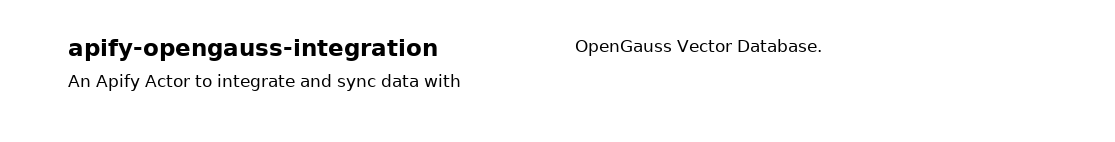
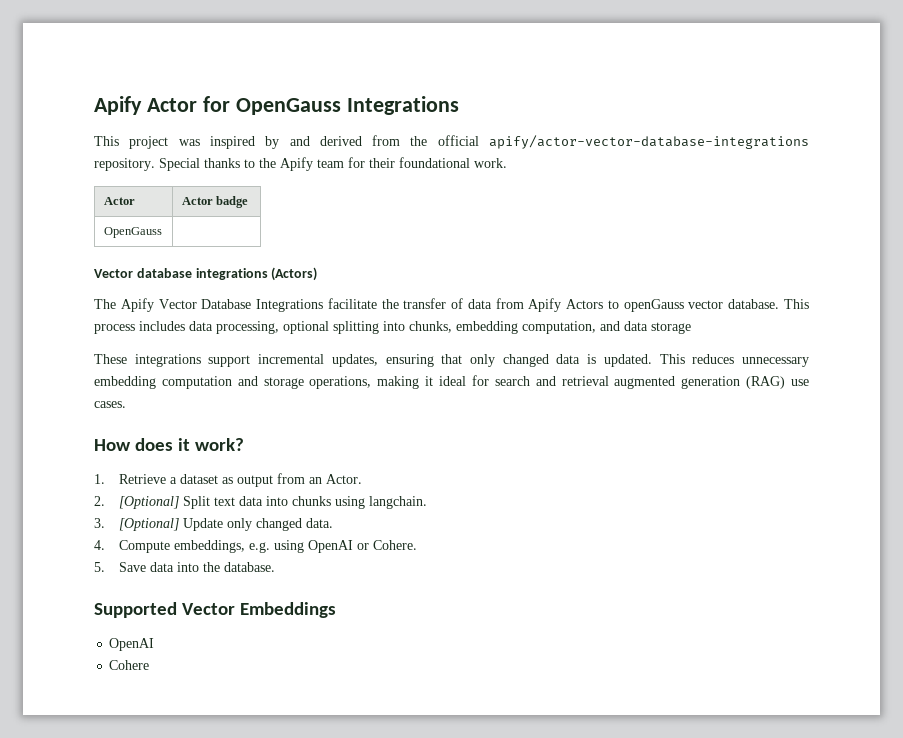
- apify-opengauss-integration
- An Apify Actor to integrate and sync data with OpenGauss Vector Database.
+ Apify Actor for OpenGauss Integrations
+ This project was inspired by and derived from the official apify/actor-vector-database-integrations repository. Special thanks to the Apify team for their foundational work.
+ Actor | Actor badge
+ OpenGauss |
+ Vector database integrations (Actors)
+ The Apify Vector Database Integrations facilitate the transfer of data from Apify Actors to openGauss vector database. This process includes data processing, optional splitting into chunks, embedding computation, and data storage
+ These integrations support incremental updates, ensuring that only changed data is updated. This reduces unnecessary embedding computation and storage operations, making it ideal for search and retrieval augmented generation (RAG) use cases.
+ How does it work?
+ 1. Retrieve a dataset as output from an Actor.
+ 2. [Optional] Split text data into chunks using langchain.
+ 3. [Optional] Update only changed data.
+ 4. Compute embeddings, e.g. using OpenAI or Cohere.
+ 5. Save data into the database.
+ Supported Vector Embeddings
+ OpenAI
+ Cohere

